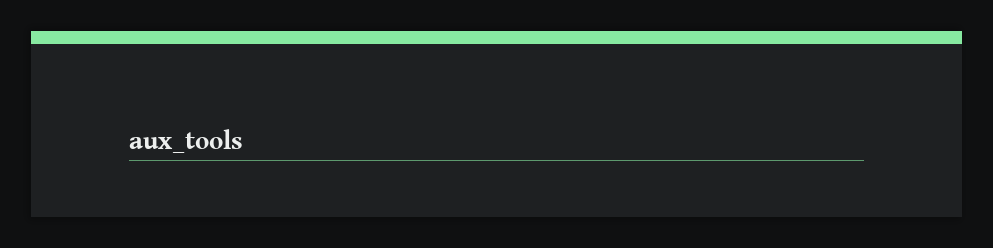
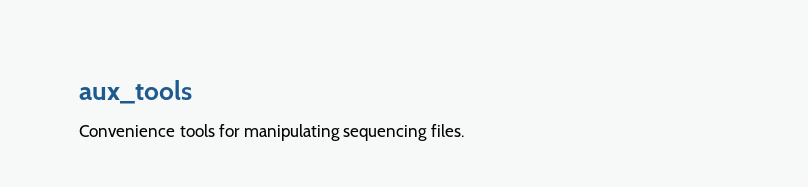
+ Convenience tools for manipulating sequencing files.

